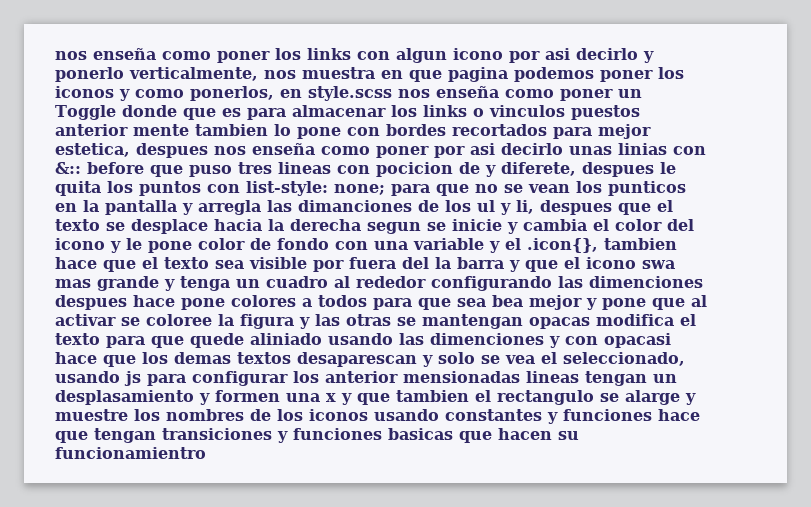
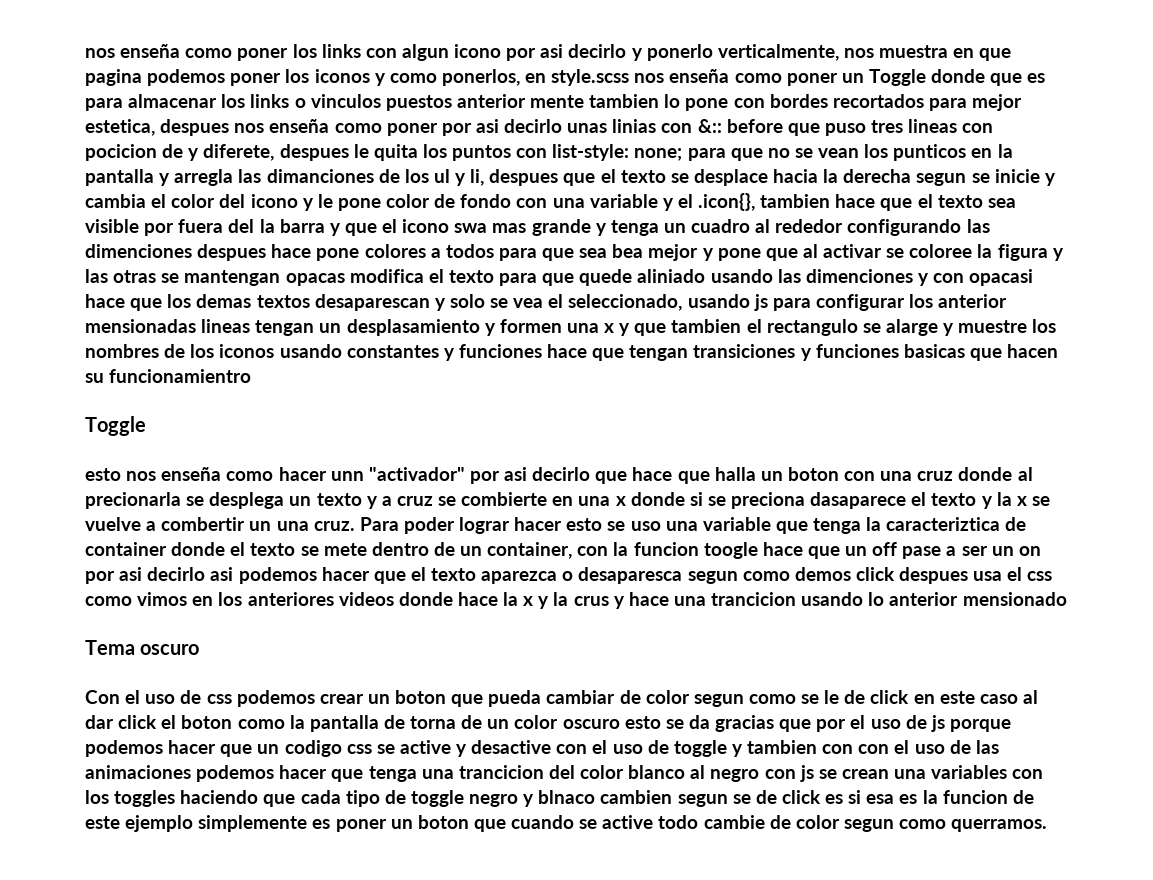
  para que no se vean los punticos en la pantalla y arregla las dimanciones de los ul y li, despues que el texto se desplace hacia la derecha segun se inicie y cambia el color del icono y le pone color de fondo con una variable y el .icon{}, tambien hace que el texto sea visible por fuera del la barra y que el icono swa mas grande y tenga un cuadro al rededor configurando las dimenciones despues hace pone colores a todos para que sea bea mejor y pone que al activar se coloree la figura y las otras se mantengan opacas modifica el texto para que quede aliniado usando las dimenciones y con opacasi hace que los demas textos desaparescan y solo se vea el seleccionado, usando js para configurar los anterior mensionadas lineas tengan un desplasamiento y formen una x y que tambien el rectangulo se alarge y muestre los nombres de los iconos usando constantes y funciones hace que tengan transiciones y funciones basicas que hacen su funcionamientro
+ Toggle
+ esto nos enseña como hacer unn "activador" por asi decirlo que hace que halla un boton con una cruz donde al precionarla se desplega un texto y a cruz se combierte en una x donde si se preciona dasaparece el texto y la x se vuelve a combertir un una cruz. Para poder lograr hacer esto se uso una variable que tenga la caracteriztica de container donde el texto se mete dentro de un container, con la funcion toogle hace que un off pase a ser un on por asi decirlo asi podemos hacer que el texto aparezca o desaparesca segun como demos click despues usa el css como vimos en los anteriores videos donde hace la x y la crus y hace una trancicion usando lo anterior mensionado
+ Tema oscuro
+ Con el uso de css podemos crear un boton que pueda cambiar de color segun como se le de click en este caso al dar click el boton como la pantalla de torna de un color oscuro esto se da gracias que por el uso de js porque podemos hacer que un codigo css se active y desactive con el uso de toggle y tambien con con el uso de las animaciones podemos hacer que tenga una trancicion del color blanco al negro con js se crean una variables con los toggles haciendo que cada tipo de toggle negro y blnaco cambien segun se de click es si esa es la funcion de este ejemplo simplemente es poner un boton que cuando se active todo cambie de color segun como querramos.

